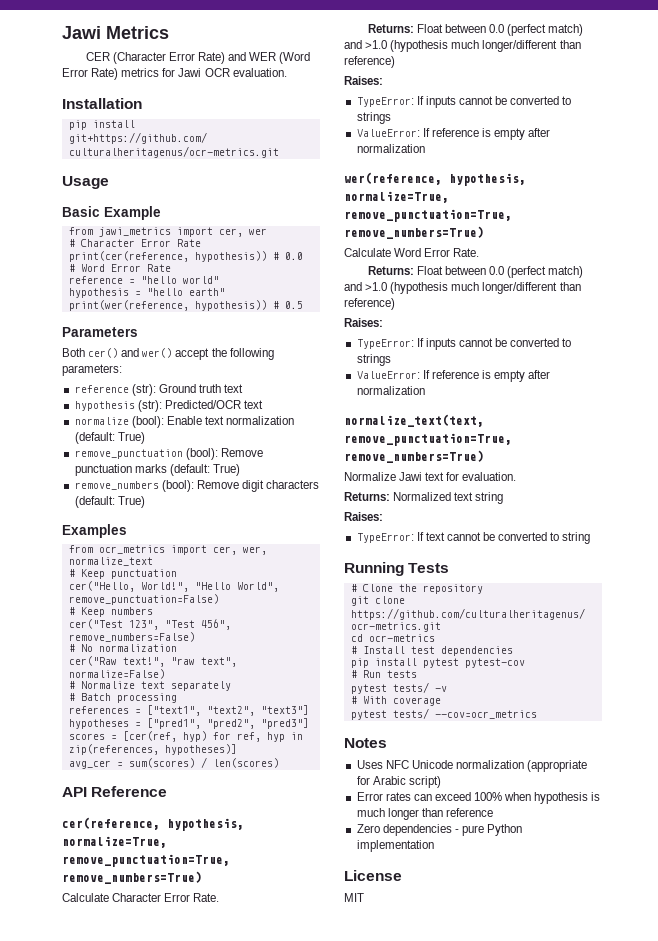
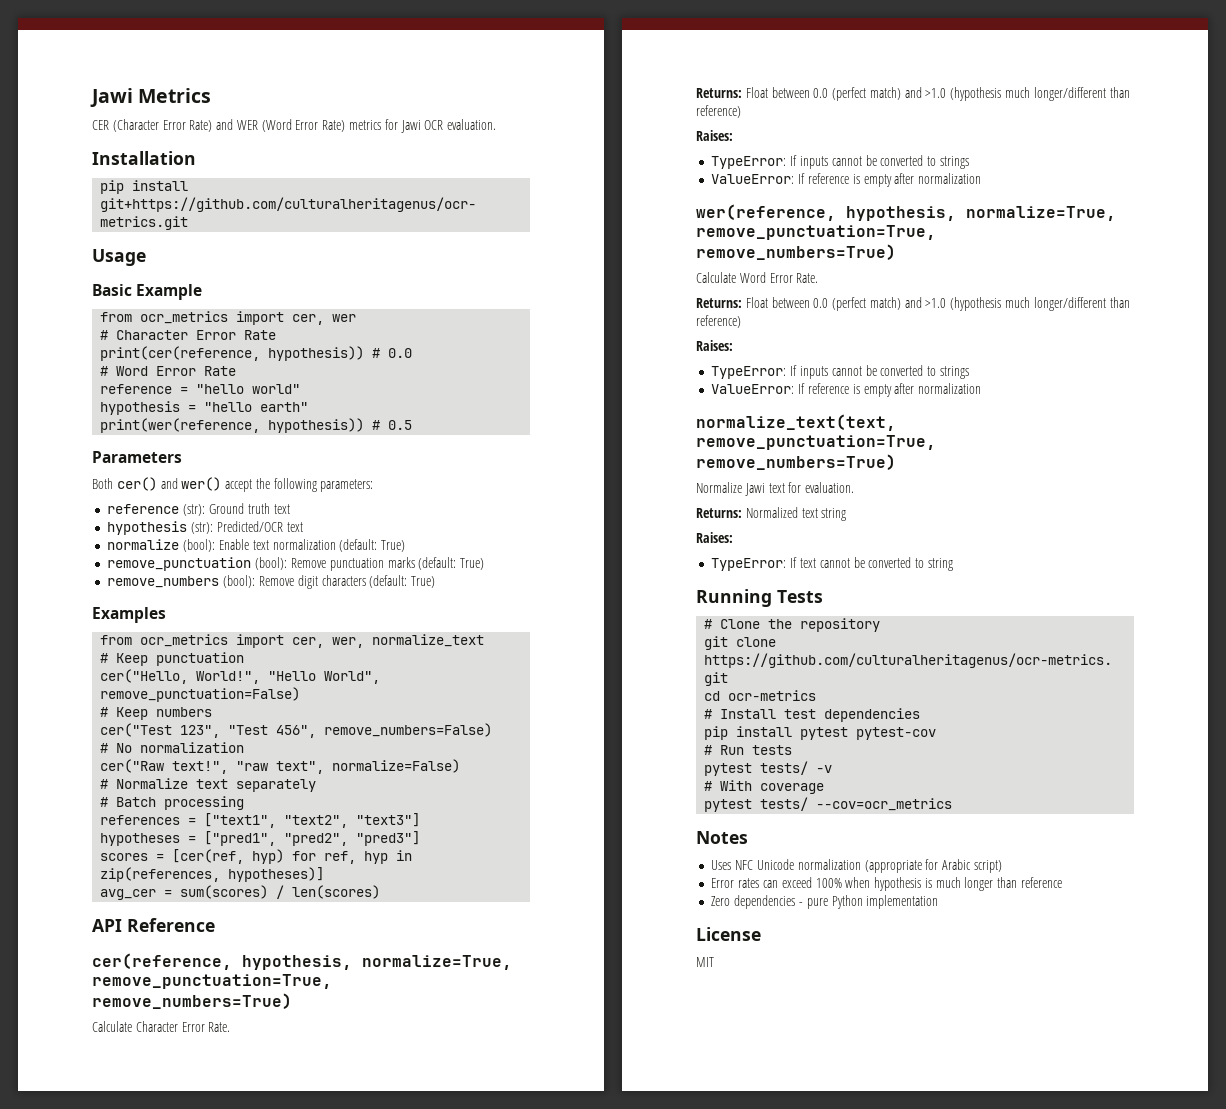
- from jawi_metrics import cer, wer
+ from ocr_metrics import cer, wer

